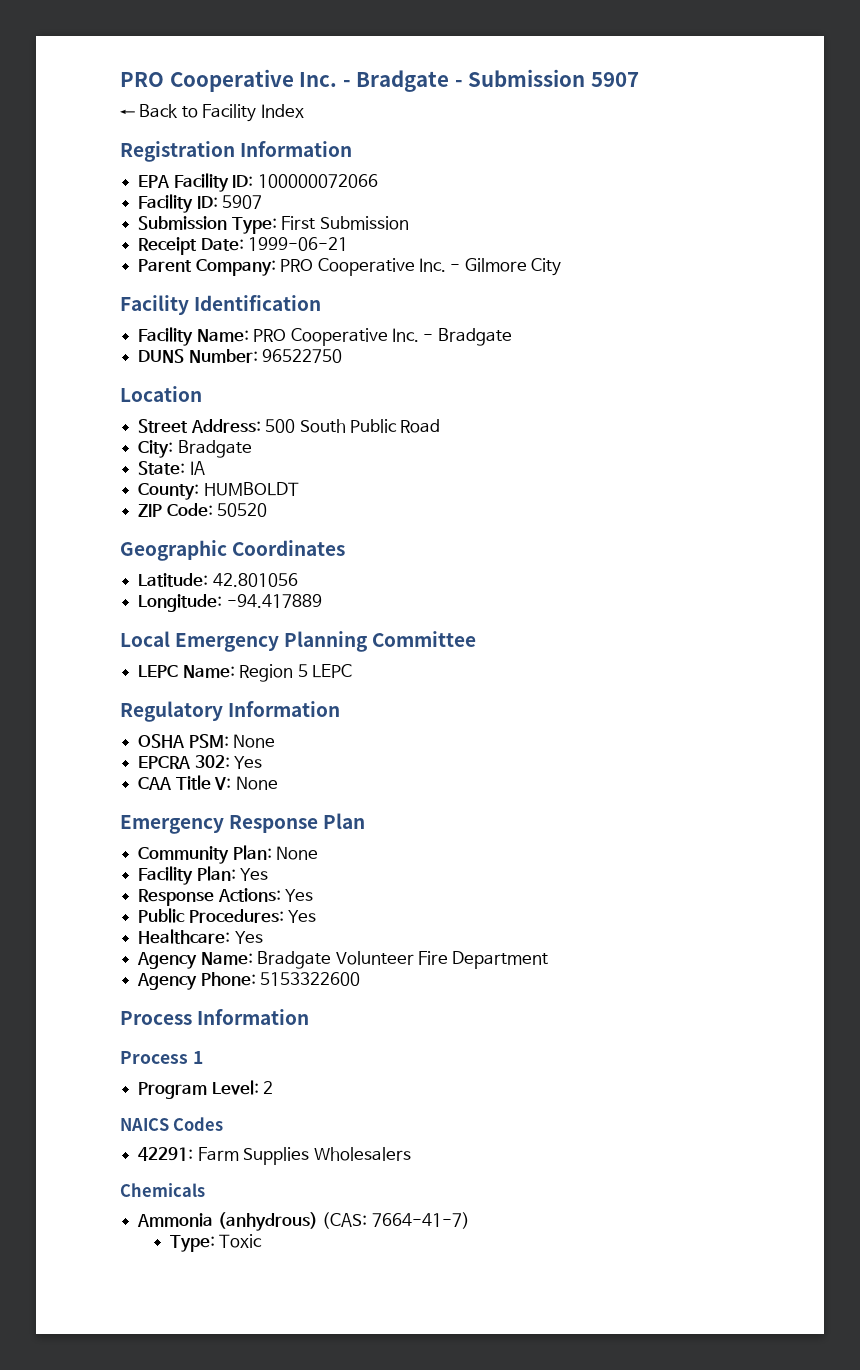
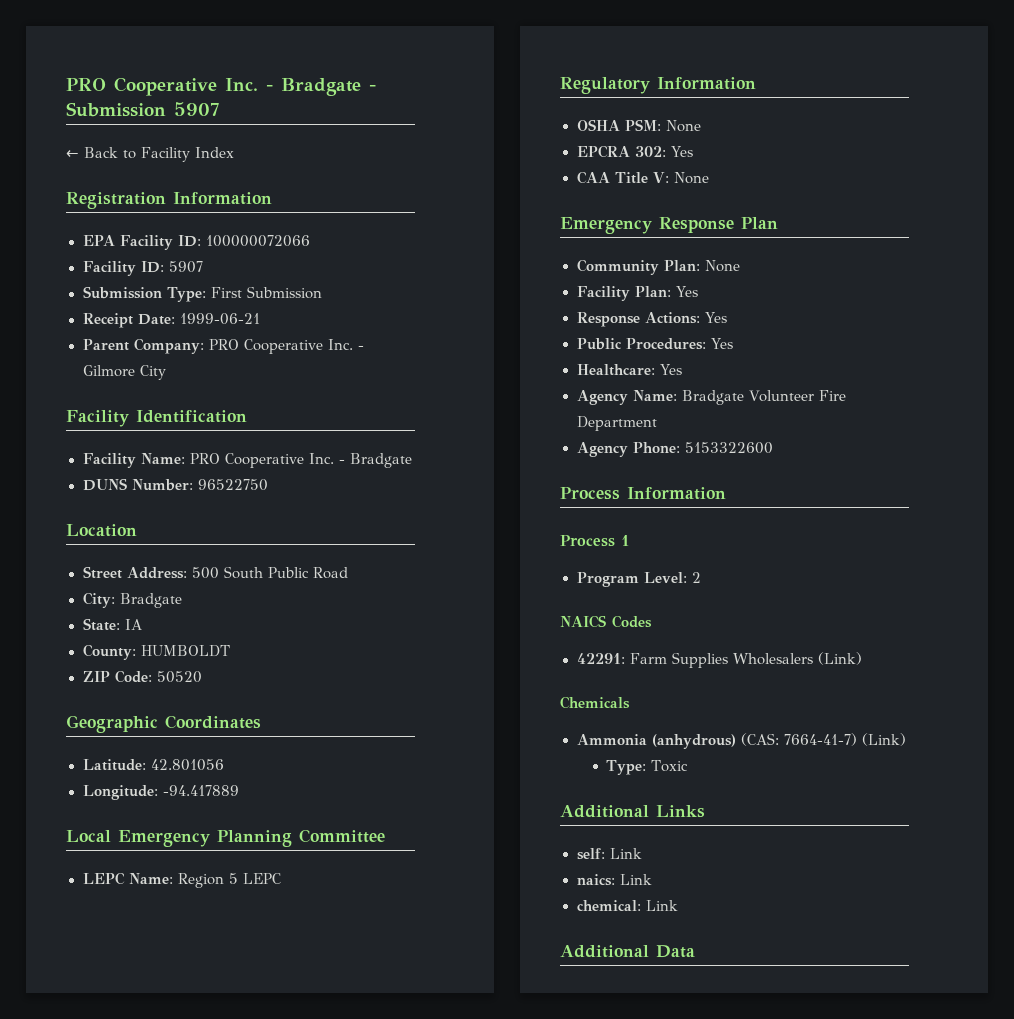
- 42291: Farm Supplies Wholesalers
+ 42291: Farm Supplies Wholesalers (Link)
- Ammonia (anhydrous) (CAS: 7664-41-7)
+ Ammonia (anhydrous) (CAS: 7664-41-7) (Link)
+ Additional Links
+ self: Link
+ naics: Link
+ chemical: Link
+ Additional Data

